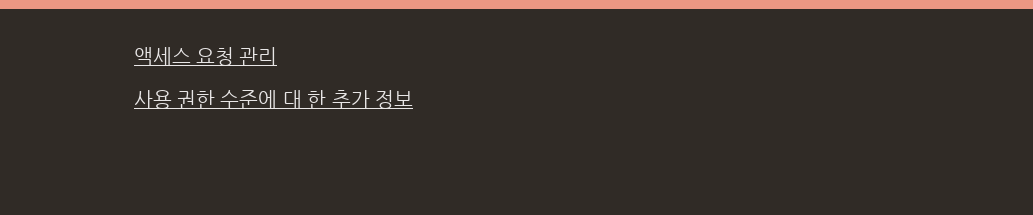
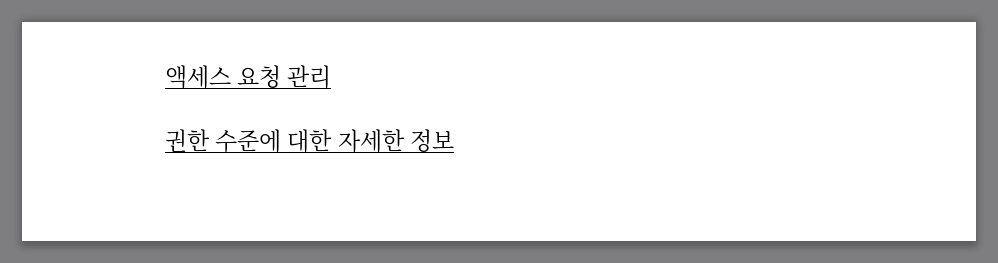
- 사용 권한 수준에 대 한 추가 정보
+ 권한 수준에 대한 자세한 정보

